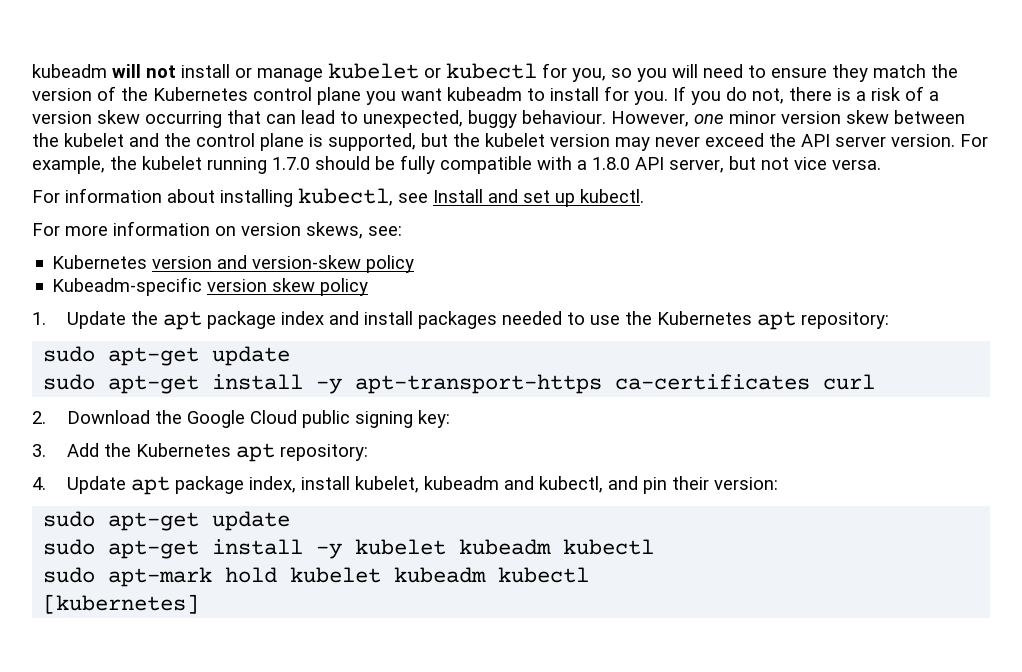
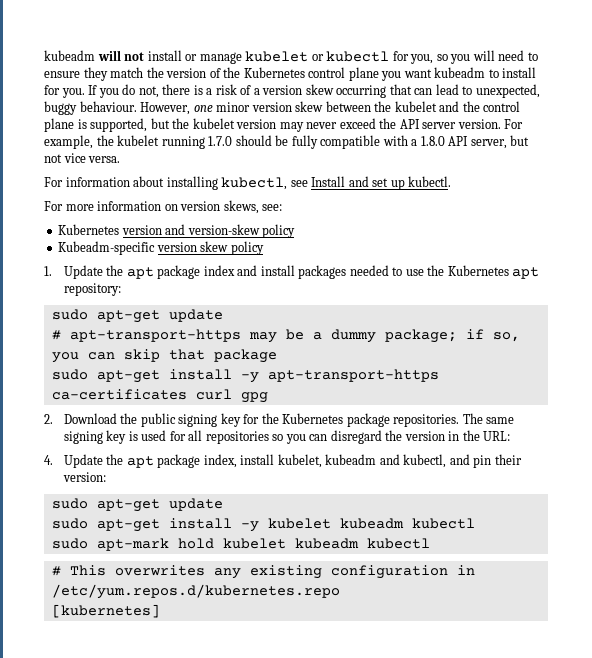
+ # apt-transport-https may be a dummy package; if so, you can skip that package
- sudo apt-get install -y apt-transport-https ca-certificates curl
+ sudo apt-get install -y apt-transport-https ca-certificates curl gpg
- 2. Download the Google Cloud public signing key:
- 3. Add the Kubernetes apt repository:
+ 2. Download the public signing key for the Kubernetes package repositories. The same signing key is used for all repositories so you can disregard the version in the URL:
- 4. Update apt package index, install kubelet, kubeadm and kubectl, and pin their version:
+ 4. Update the apt package index, install kubelet, kubeadm and kubectl, and pin their version:
+ # This overwrites any existing configuration in /etc/yum.repos.d/kubernetes.repo

